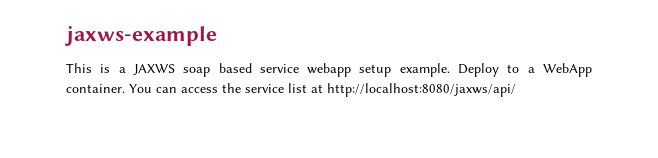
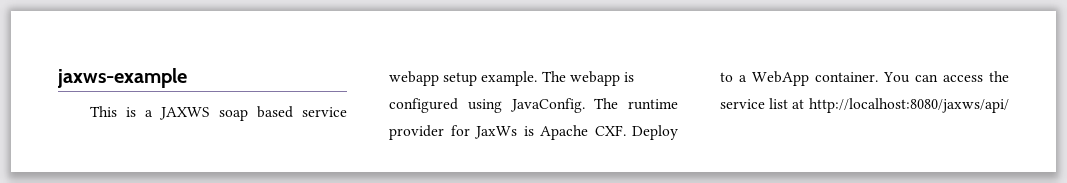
- Deploy to a WebApp container.
+ The webapp is configured using JavaConfig. The runtime provider for JaxWs is Apache CXF. Deploy to a WebApp container.

